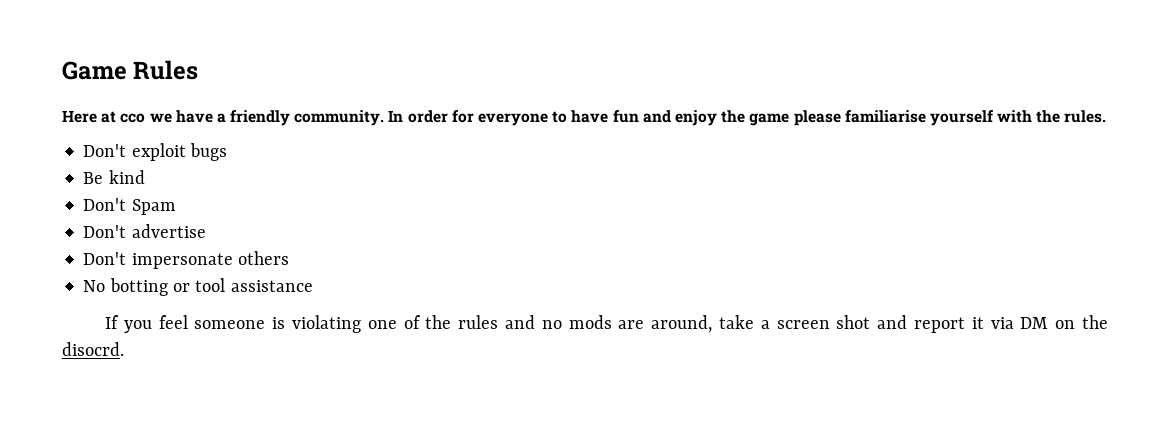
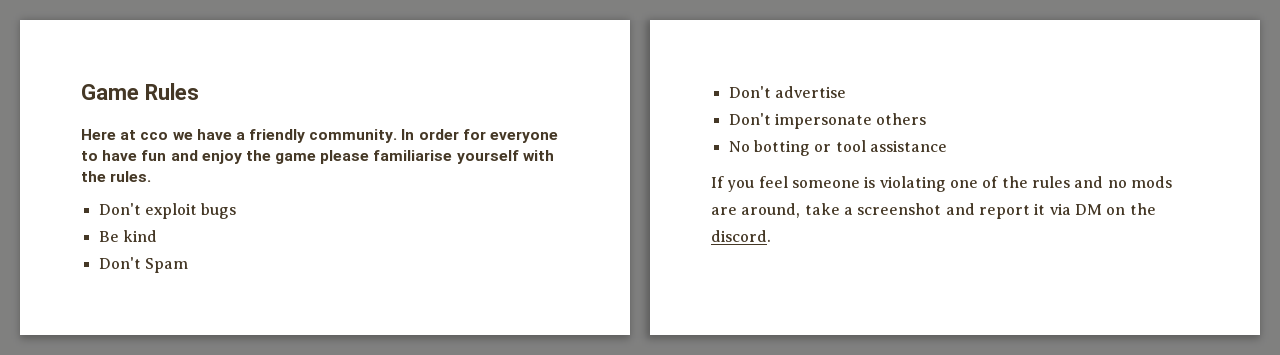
- If you feel someone is violating one of the rules and no mods are around, take a screen shot and report it via DM on the disocrd.
+ If you feel someone is violating one of the rules and no mods are around, take a screenshot and report it via DM on the discord.

